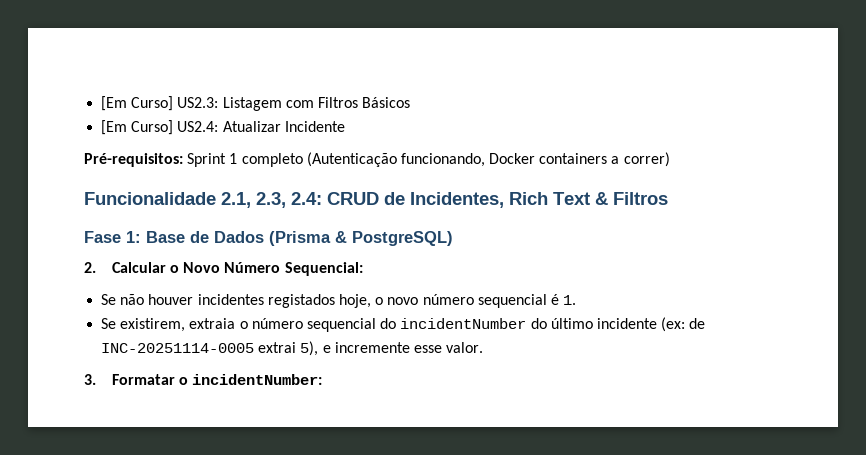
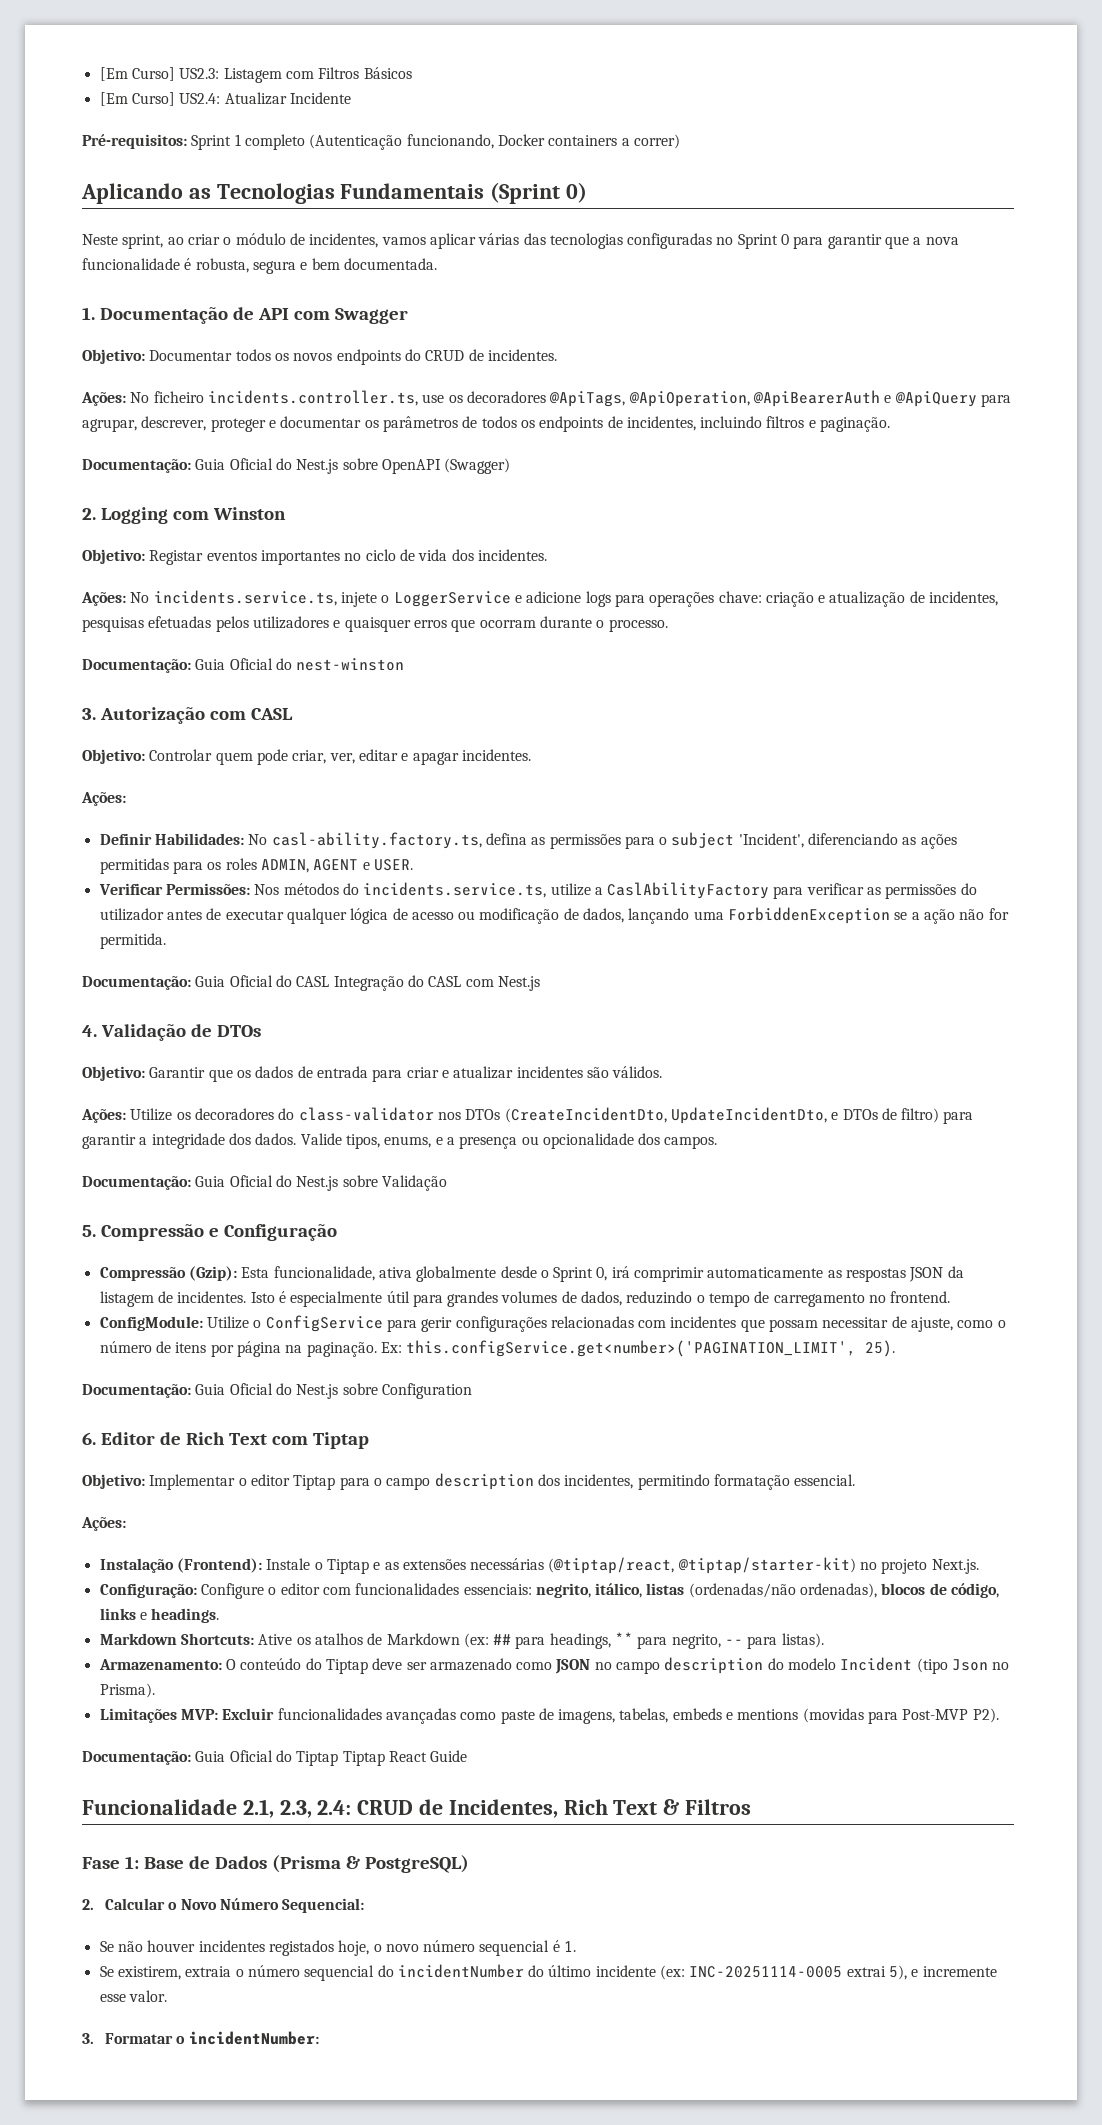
+ Aplicando as Tecnologias Fundamentais (Sprint 0)
+ Neste sprint, ao criar o módulo de incidentes, vamos aplicar várias das tecnologias configuradas no Sprint 0 para garantir que a nova funcionalidade é robusta, segura e bem documentada.
+ 1. Documentação de API com Swagger
+ Objetivo: Documentar todos os novos endpoints do CRUD de incidentes.
+ Ações: No ficheiro incidents.controller.ts, use os decoradores @ApiTags, @ApiOperation, @ApiBearerAuth e @ApiQuery para agrupar, descrever, proteger e documentar os parâmetros de todos os endpoints de incidentes, incluindo filtros e paginação.
+ Documentação: Guia Oficial do Nest.js sobre OpenAPI (Swagger)
+ 2. Logging com Winston
+ Objetivo: Registar eventos importantes no ciclo de vida dos incidentes.
+ Ações: No incidents.service.ts, injete o LoggerService e adicione logs para operações chave: criação e atualização de incidentes, pesquisas efetuadas pelos utilizadores e quaisquer erros que ocorram durante o processo.
+ Documentação: Guia Oficial do nest-winston
+ 3. Autorização com CASL
+ Objetivo: Controlar quem pode criar, ver, editar e apagar incidentes.
+ Ações:
+ Definir Habilidades: No casl-ability.factory.ts, defina as permissões para o subject 'Incident', diferenciando as ações permitidas para os roles ADMIN, AGENT e USER.
+ Verificar Permissões: Nos métodos do incidents.service.ts, utilize a CaslAbilityFactory para verificar as permissões do utilizador antes de executar qualquer lógica de acesso ou modificação de dados, lançando uma ForbiddenException se a ação não for permitida.
+ Documentação: Guia Oficial do CASL Integração do CASL com Nest.js
+ 4. Validação de DTOs
+ Objetivo: Garantir que os dados de entrada para criar e atualizar incidentes são válidos.
+ Ações: Utilize os decoradores do class-validator nos DTOs (CreateIncidentDto, UpdateIncidentDto, e DTOs de filtro) para garantir a integridade dos dados. Valide tipos, enums, e a presença ou opcionalidade dos campos.
+ Documentação: Guia Oficial do Nest.js sobre Validação
+ 5. Compressão e Configuração
+ Compressão (Gzip): Esta funcionalidade, ativa globalmente desde o Sprint 0, irá comprimir automaticamente as respostas JSON da listagem de incidentes. Isto é especialmente útil para grandes volumes de dados, reduzindo o tempo de carregamento no frontend.
+ ConfigModule: Utilize o ConfigService para gerir configurações relacionadas com incidentes que possam necessitar de ajuste, como o número de itens por página na paginação. Ex: this.configService.get<number>('PAGINATION_LIMIT', 25).
+ Documentação: Guia Oficial do Nest.js sobre Configuration
+ 6. Editor de Rich Text com Tiptap
+ Objetivo: Implementar o editor Tiptap para o campo description dos incidentes, permitindo formatação essencial.
+ Ações:
+ Instalação (Frontend): Instale o Tiptap e as extensões necessárias (@tiptap/react, @tiptap/starter-kit) no projeto Next.js.
+ Configuração: Configure o editor com funcionalidades essenciais: negrito, itálico, listas (ordenadas/não ordenadas), blocos de código, links e headings.
+ Markdown Shortcuts: Ative os atalhos de Markdown (ex: ## para headings, ** para negrito, -- para listas).
+ Armazenamento: O conteúdo do Tiptap deve ser armazenado como JSON no campo description do modelo Incident (tipo Json no Prisma).
+ Limitações MVP: Excluir funcionalidades avançadas como paste de imagens, tabelas, embeds e mentions (movidas para Post-MVP P2).
+ Documentação: Guia Oficial do Tiptap Tiptap React Guide
- Se existirem, extraia o número sequencial do incidentNumber do último incidente (ex: de INC-20251114-0005 extrai 5), e incremente esse valor.
+ Se existirem, extraia o número sequencial do incidentNumber do último incidente (ex: INC-20251114-0005 extrai 5), e incremente esse valor.

